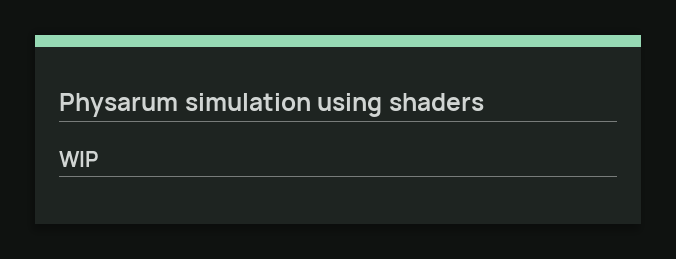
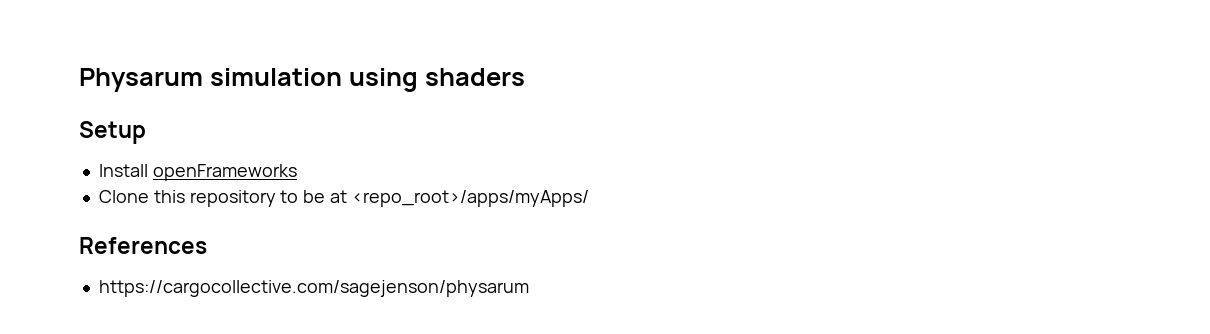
- WIP
+ Setup
+ Install openFrameworks
+ Clone this repository to be at <repo_root>/apps/myApps/
+ References
+ https://cargocollective.com/sagejenson/physarum

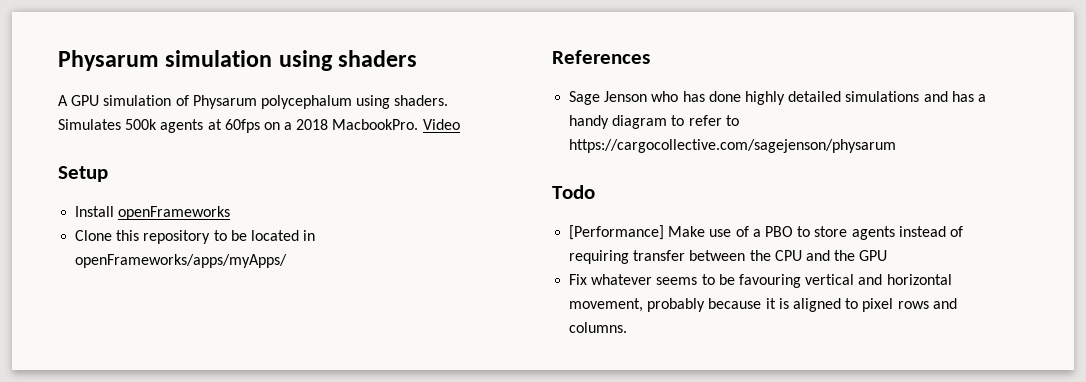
+ A GPU simulation of Physarum polycephalum using shaders. Simulates 500k agents at 60fps on a 2018 MacbookPro. Video
- Clone this repository to be at <repo_root>/apps/myApps/
+ Clone this repository to be located in openFrameworks/apps/myApps/
  References
- https://cargocollective.com/sagejenson/physarum
+ Sage Jenson who has done highly detailed simulations and has a handy diagram to refer to https://cargocollective.com/sagejenson/physarum
+ Todo
+ [Performance] Make use of a PBO to store agents instead of requiring transfer between the CPU and the GPU
+ Fix whatever seems to be favouring vertical and horizontal movement, probably because it is aligned to pixel rows and columns.

